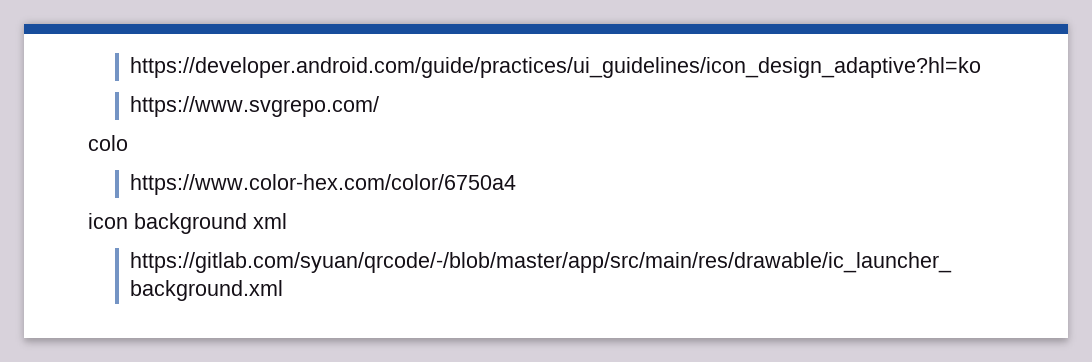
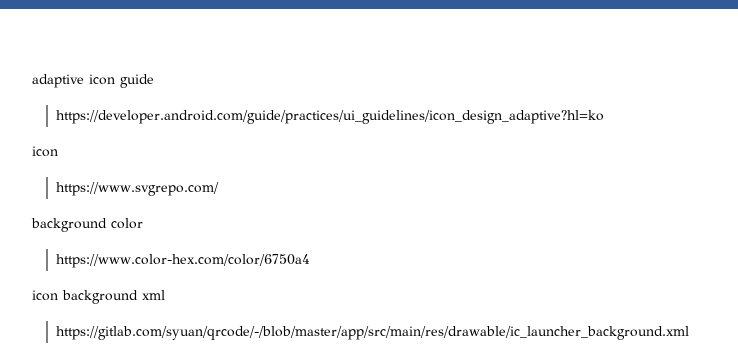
+ adaptive icon guide
  https://developer.android.com/guide/practices/ui_guidelines/icon_design_adaptive?hl=ko
+ icon
- colo
+ background color

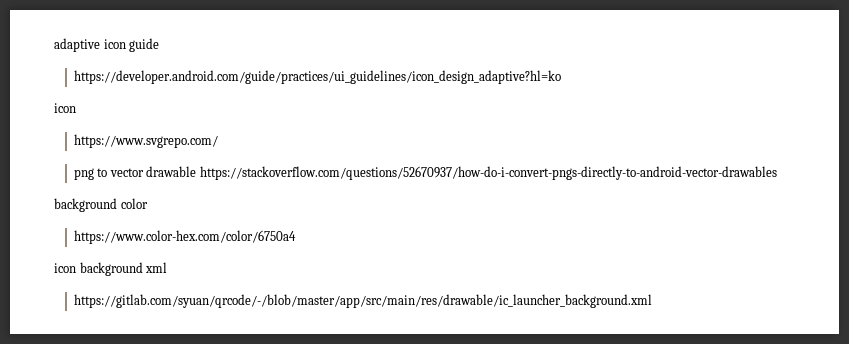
+ png to vector drawable https://stackoverflow.com/questions/52670937/how-do-i-convert-pngs-directly-to-android-vector-drawables

